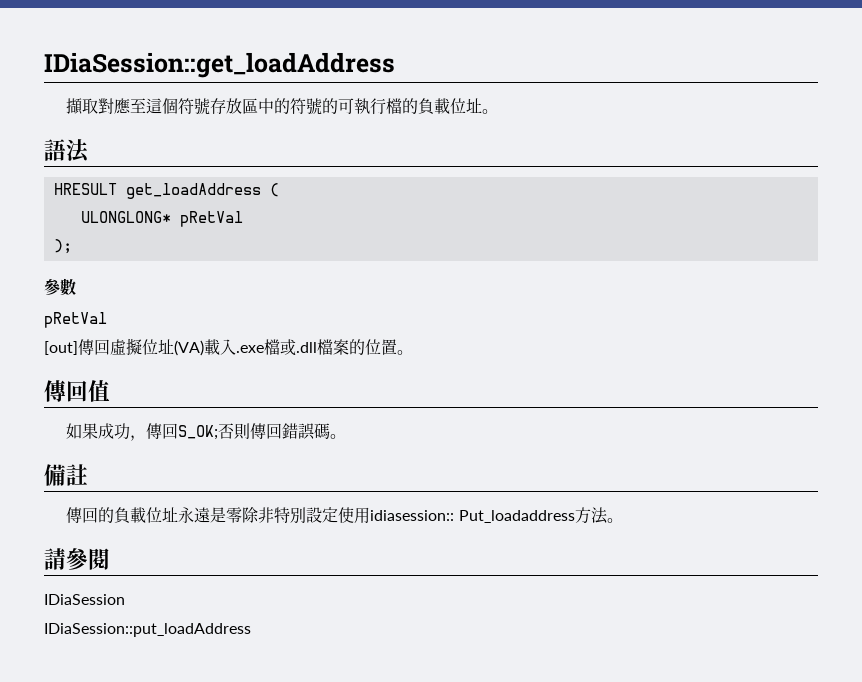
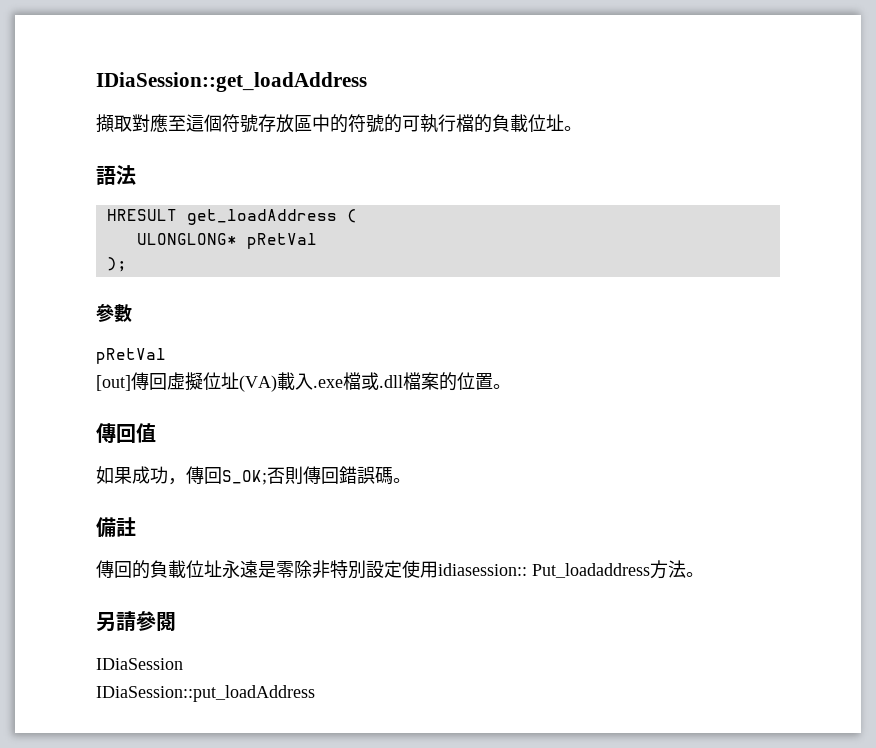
- 請參閱
+ 另請參閱

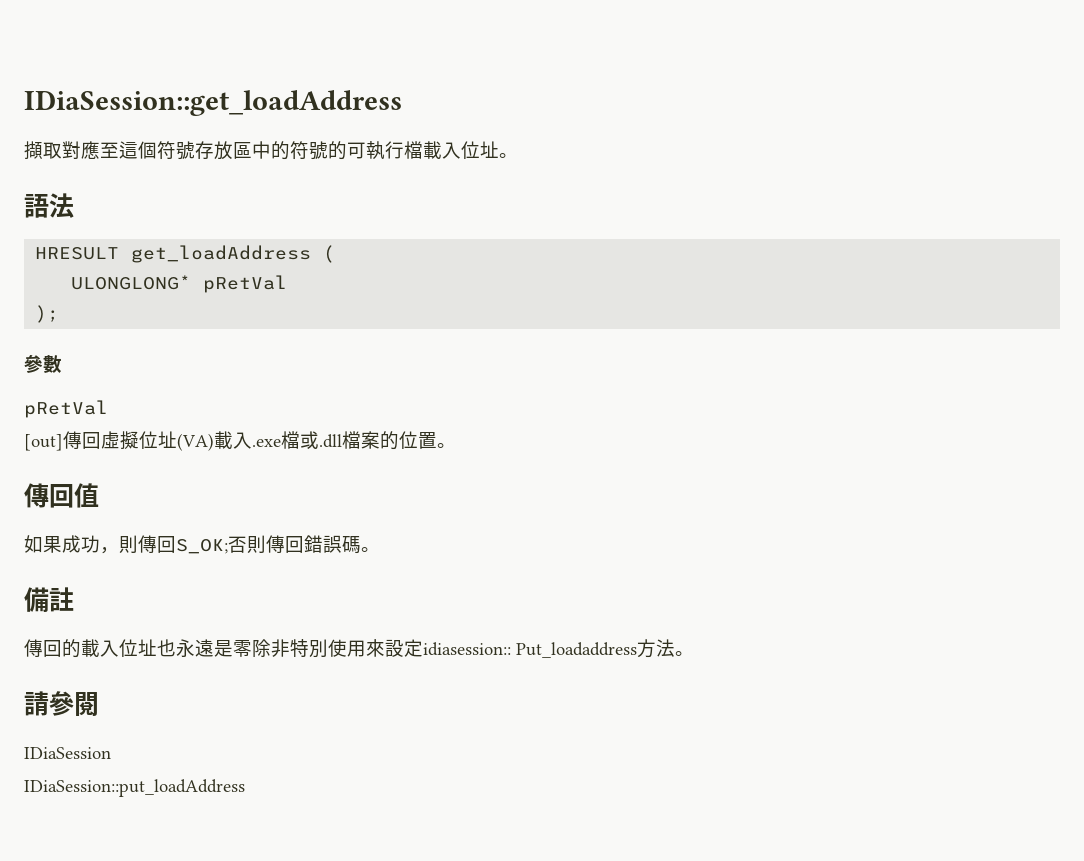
- 擷取對應至這個符號存放區中的符號的可執行檔的負載位址。
+ 擷取對應至這個符號存放區中的符號的可執行檔載入位址。
- 如果成功，傳回S_OK;否則傳回錯誤碼。
+ 如果成功，則傳回S_OK;否則傳回錯誤碼。
- 傳回的負載位址永遠是零除非特別設定使用idiasession:: Put_loadaddress方法。
+ 傳回的載入位址也永遠是零除非特別使用來設定idiasession:: Put_loadaddress方法。
- 另請參閱
+ 請參閱

